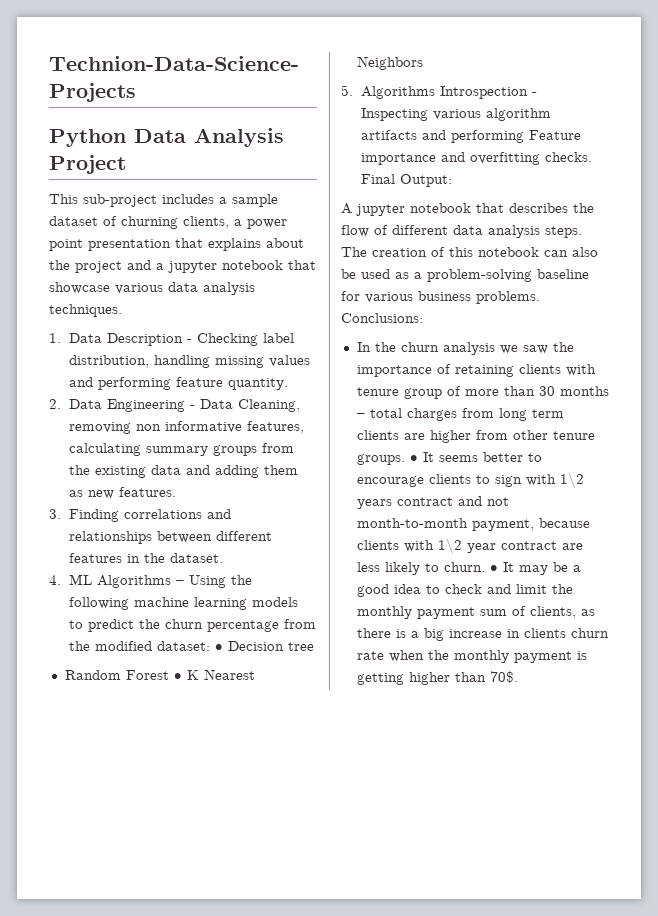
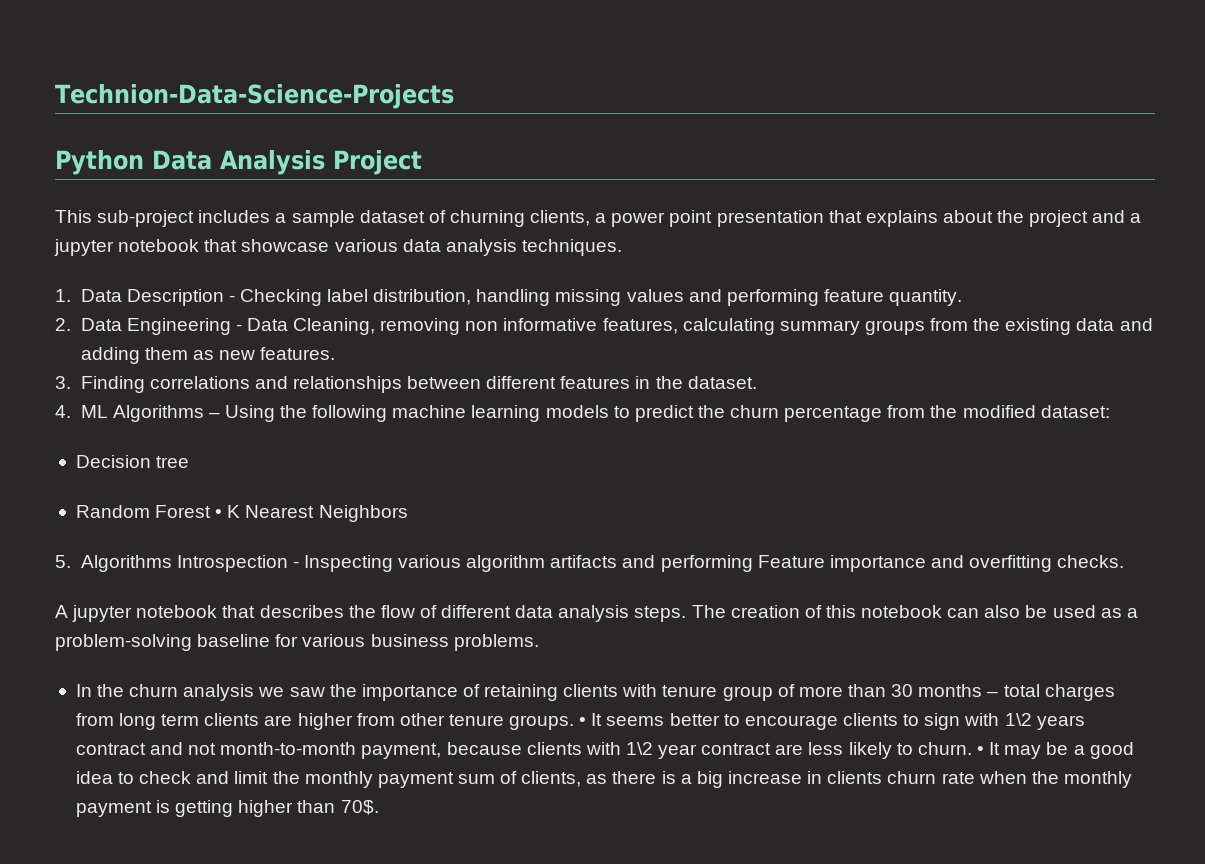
- 4. ML Algorithms – Using the following machine learning models to predict the churn percentage from the modified dataset: • Decision tree
+ 4. ML Algorithms – Using the following machine learning models to predict the churn percentage from the modified dataset:
+ Decision tree
- Final Output:
- Conclusions:

